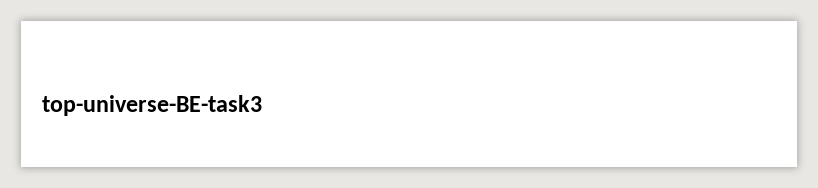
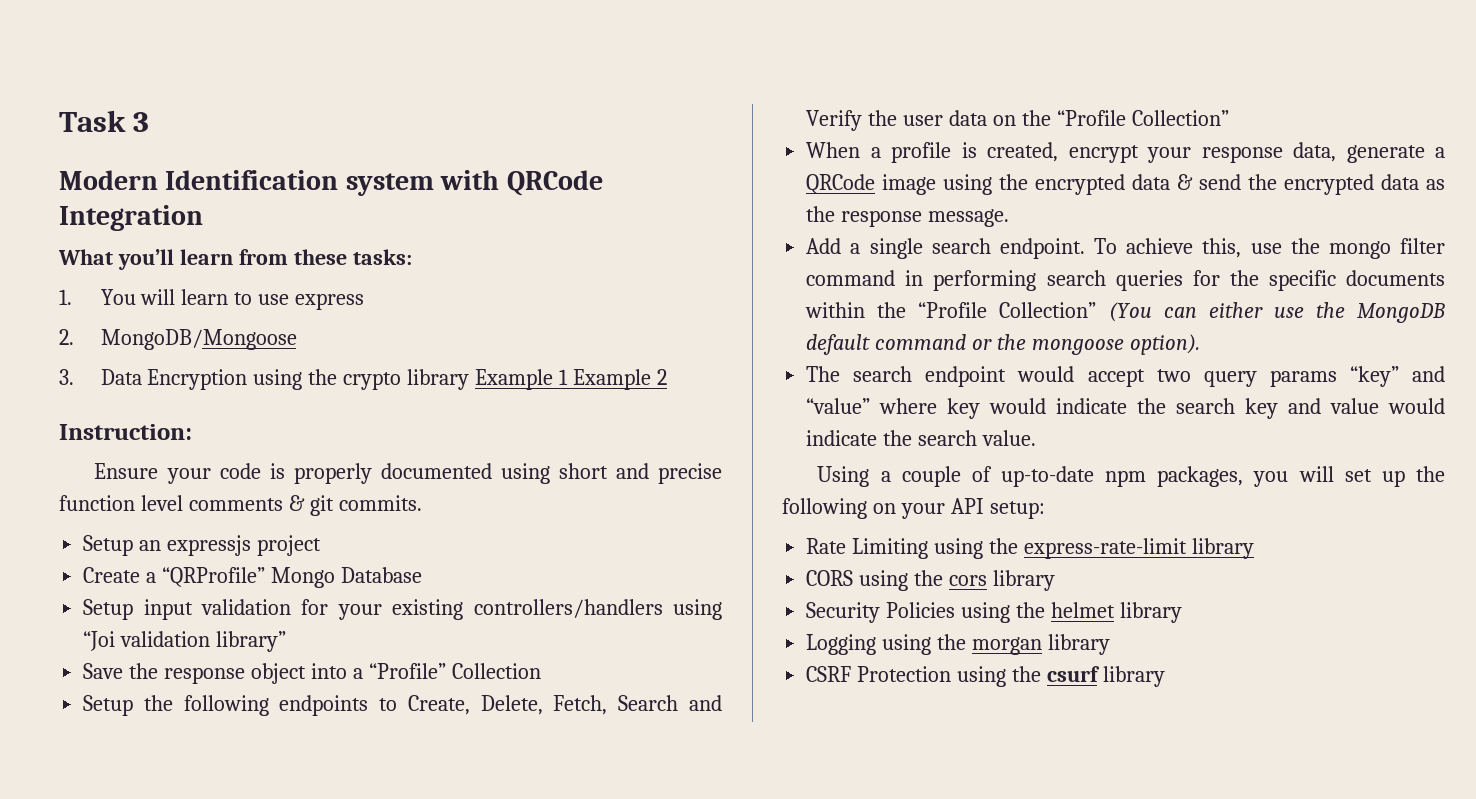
- top-universe-BE-task3
+ Task 3
+ Modern Identification system with QRCode Integration
+ What you’ll learn from these tasks:
+ 1. You will learn to use express
+ 2. MongoDB/Mongoose
+ 3. Data Encryption using the crypto library Example 1 Example 2
+ Instruction:
+ Ensure your code is properly documented using short and precise function level comments & git commits.
+ Setup an expressjs project
+ Create a “QRProfile” Mongo Database
+ Setup input validation for your existing controllers/handlers using “Joi validation library”
+ Save the response object into a “Profile” Collection
+ Setup the following endpoints to Create, Delete, Fetch, Search and Verify the user data on the “Profile Collection”
+ When a profile is created, encrypt your response data, generate a QRCode image using the encrypted data & send the encrypted data as the response message.
+ Add a single search endpoint. To achieve this, use the mongo filter command in performing search queries for the specific documents within the “Profile Collection” (You can either use the MongoDB default command or the mongoose option).
+ The search endpoint would accept two query params “key” and “value” where key would indicate the search key and value would indicate the search value.
+ Using a couple of up-to-date npm packages, you will set up the following on your API setup:
+ Rate Limiting using the express-rate-limit library
+ CORS using the cors library
+ Security Policies using the helmet library
+ Logging using the morgan library
+ CSRF Protection using the csurf library

